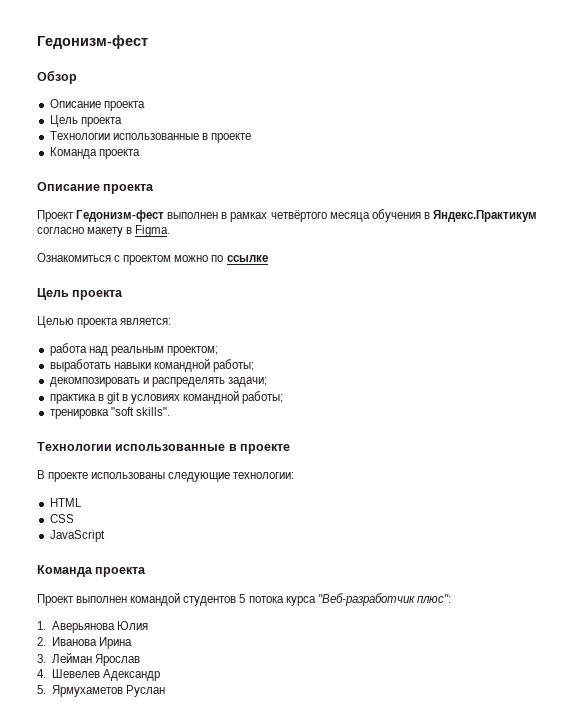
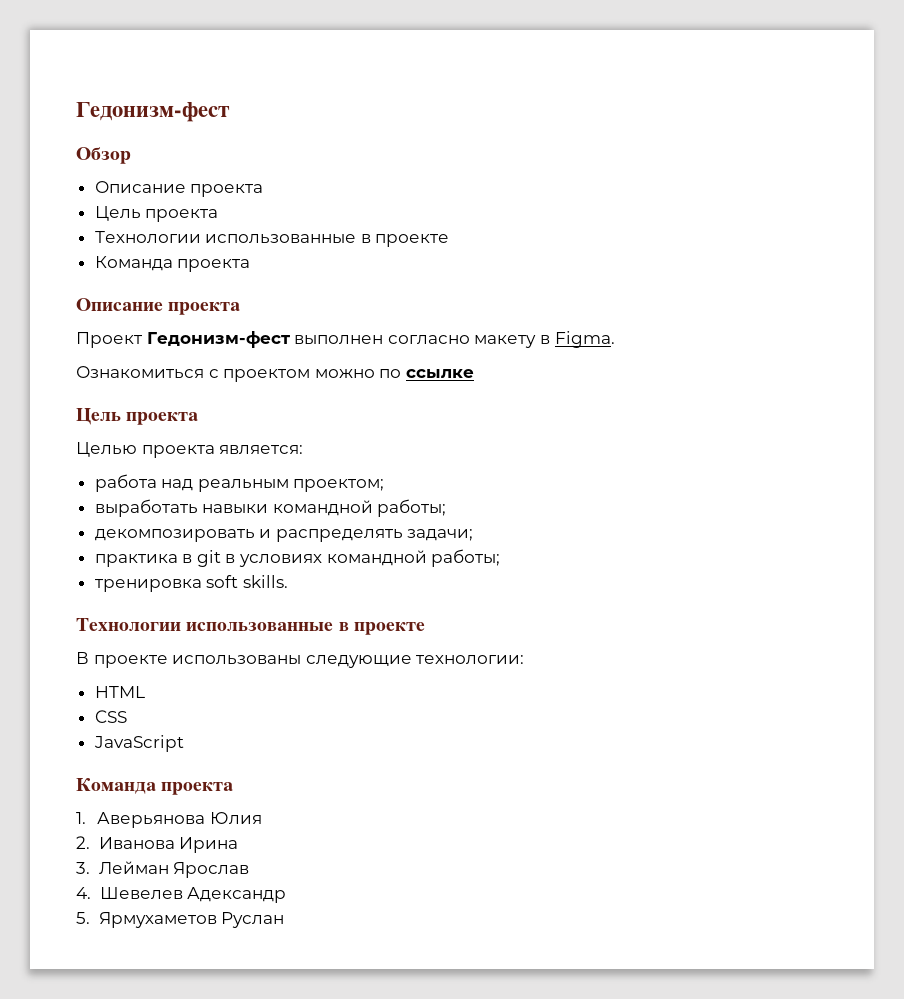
- Проект Гедонизм-фест выполнен в рамках четвёртого месяца обучения в Яндекс.Практикум согласно макету в Figma.
+ Проект Гедонизм-фест выполнен согласно макету в Figma.
- тренировка "soft skills".
+ тренировка soft skills.
- Проект выполнен командой студентов 5 потока курса "Веб-разработчик плюс":

